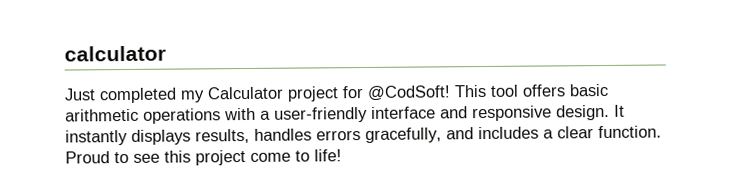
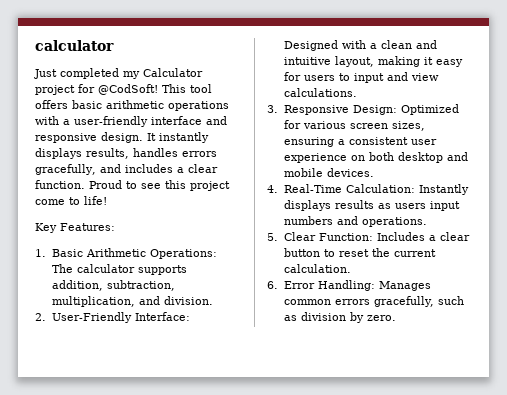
+ Key Features:
+ 1. Basic Arithmetic Operations: The calculator supports addition, subtraction, multiplication, and division.
+ 2. User-Friendly Interface: Designed with a clean and intuitive layout, making it easy for users to input and view calculations.
+ 3. Responsive Design: Optimized for various screen sizes, ensuring a consistent user experience on both desktop and mobile devices.
+ 4. Real-Time Calculation: Instantly displays results as users input numbers and operations.
+ 5. Clear Function: Includes a clear button to reset the current calculation.
+ 6. Error Handling: Manages common errors gracefully, such as division by zero.

